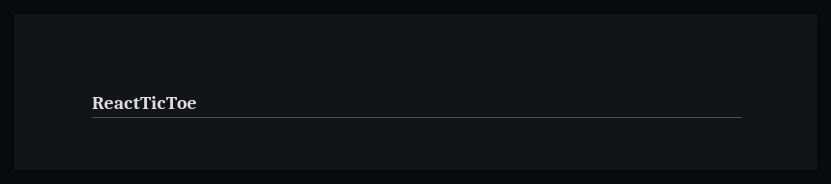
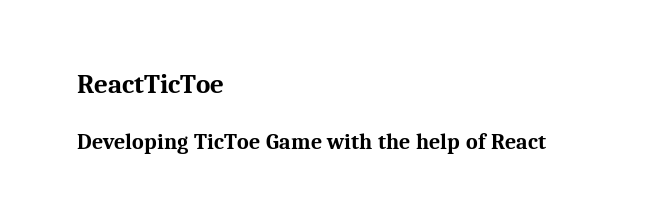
+ Developing TicToe Game with the help of React

